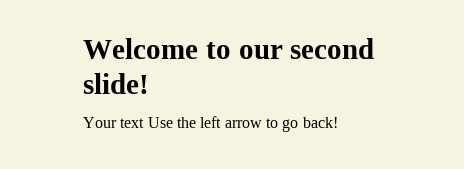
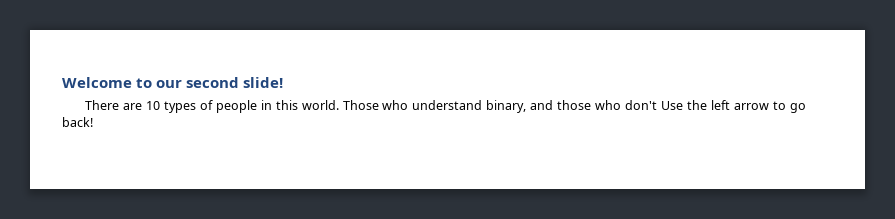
- Your text Use the left arrow to go back!
+ There are 10 types of people in this world. Those who understand binary, and those who don't Use the left arrow to go back!

